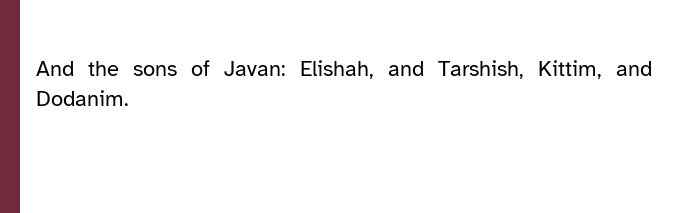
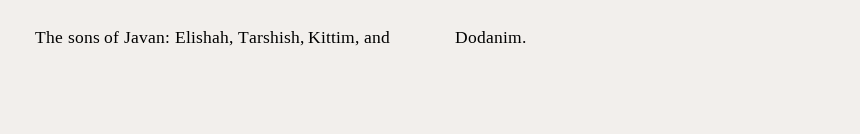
- And the sons of Javan: Elishah, and Tarshish, Kittim, and Dodanim.
+ The sons of Javan: Elishah, Tarshish, Kittim, and Dodanim.

